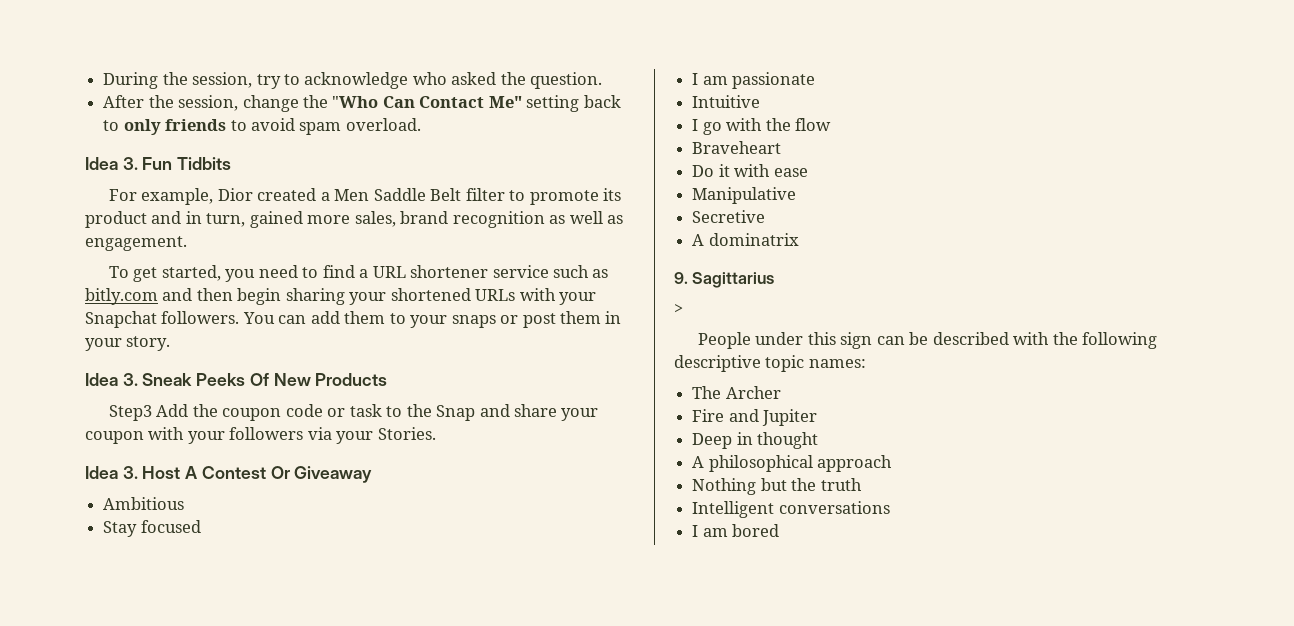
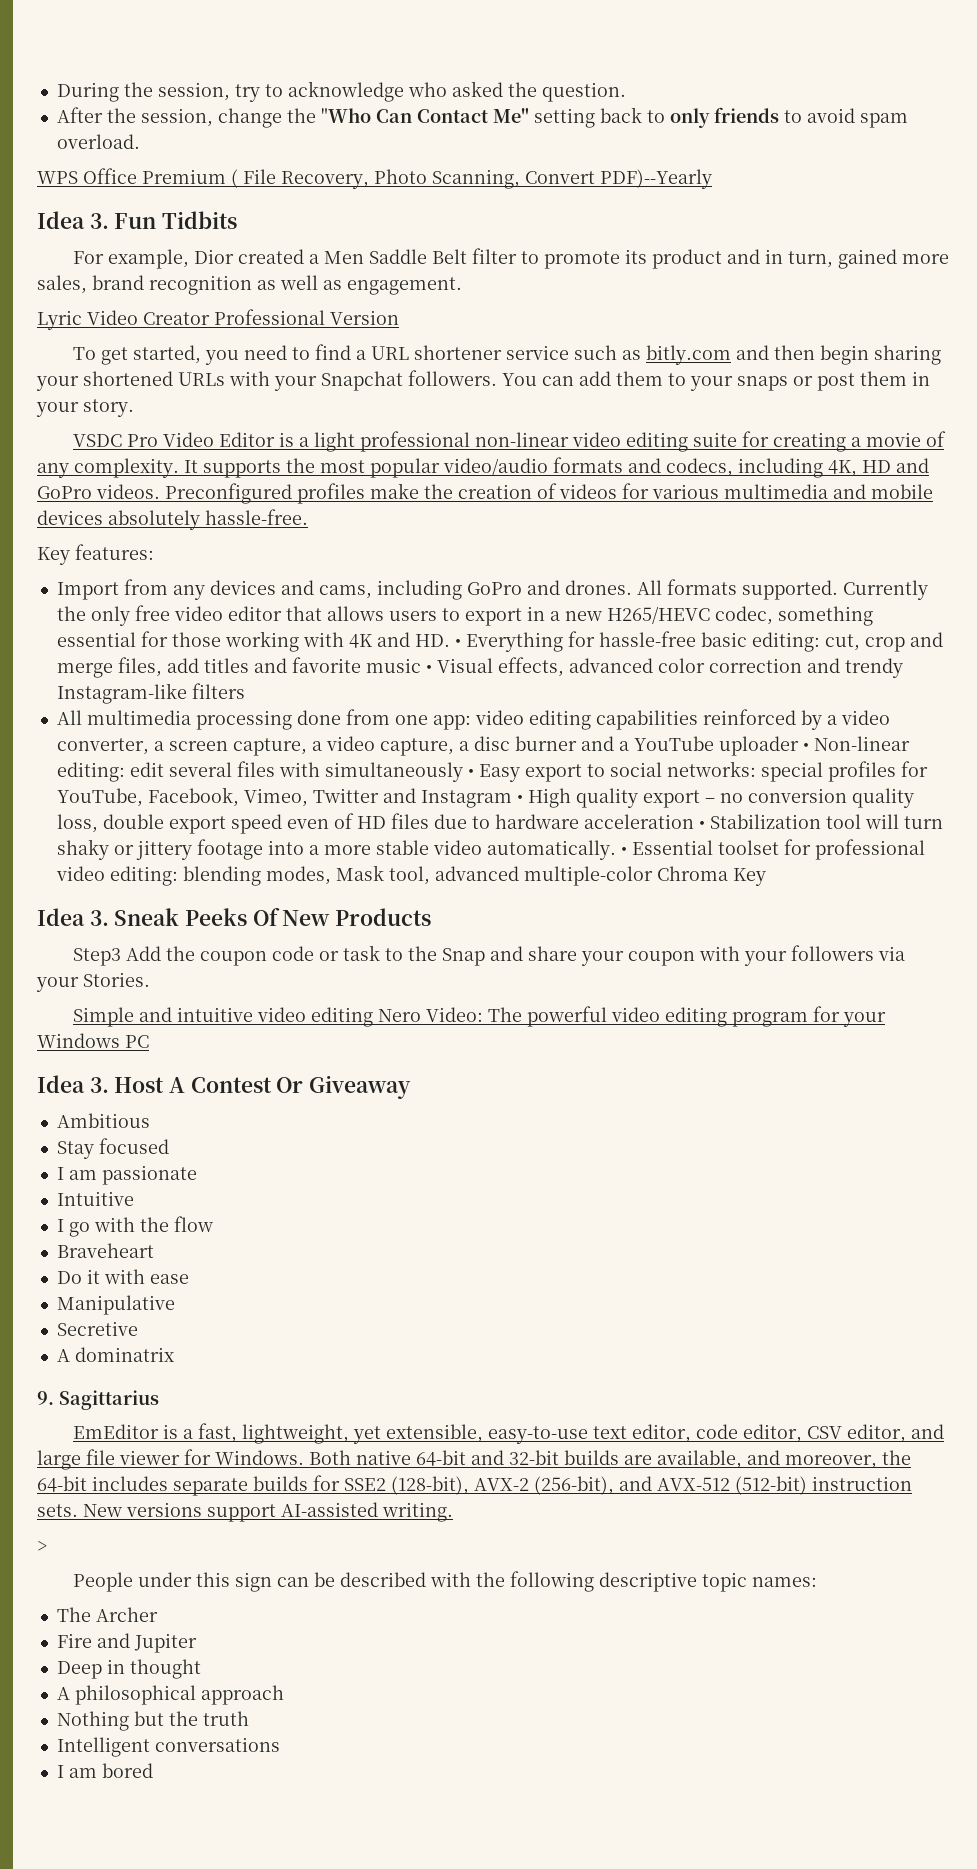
+ WPS Office Premium ( File Recovery, Photo Scanning, Convert PDF)--Yearly
+ Lyric Video Creator Professional Version
+ VSDC Pro Video Editor is a light professional non-linear video editing suite for creating a movie of any complexity. It supports the most popular video/audio formats and codecs, including 4K, HD and GoPro videos. Preconfigured profiles make the creation of videos for various multimedia and mobile devices absolutely hassle-free.
+ Key features:
+ Import from any devices and cams, including GoPro and drones. All formats supported. Сurrently the only free video editor that allows users to export in a new H265/HEVC codec, something essential for those working with 4K and HD. • Everything for hassle-free basic editing: cut, crop and merge files, add titles and favorite music • Visual effects, advanced color correction and trendy Instagram-like filters
+ All multimedia processing done from one app: video editing capabilities reinforced by a video converter, a screen capture, a video capture, a disc burner and a YouTube uploader • Non-linear editing: edit several files with simultaneously • Easy export to social networks: special profiles for YouTube, Facebook, Vimeo, Twitter and Instagram • High quality export – no conversion quality loss, double export speed even of HD files due to hardware acceleration • Stabilization tool will turn shaky or jittery footage into a more stable video automatically. • Essential toolset for professional video editing: blending modes, Mask tool, advanced multiple-color Chroma Key
+ Simple and intuitive video editing Nero Video: The powerful video editing program for your Windows PC
+ EmEditor is a fast, lightweight, yet extensible, easy-to-use text editor, code editor, CSV editor, and large file viewer for Windows. Both native 64-bit and 32-bit builds are available, and moreover, the 64-bit includes separate builds for SSE2 (128-bit), AVX-2 (256-bit), and AVX-512 (512-bit) instruction sets. New versions support AI-assisted writing.

